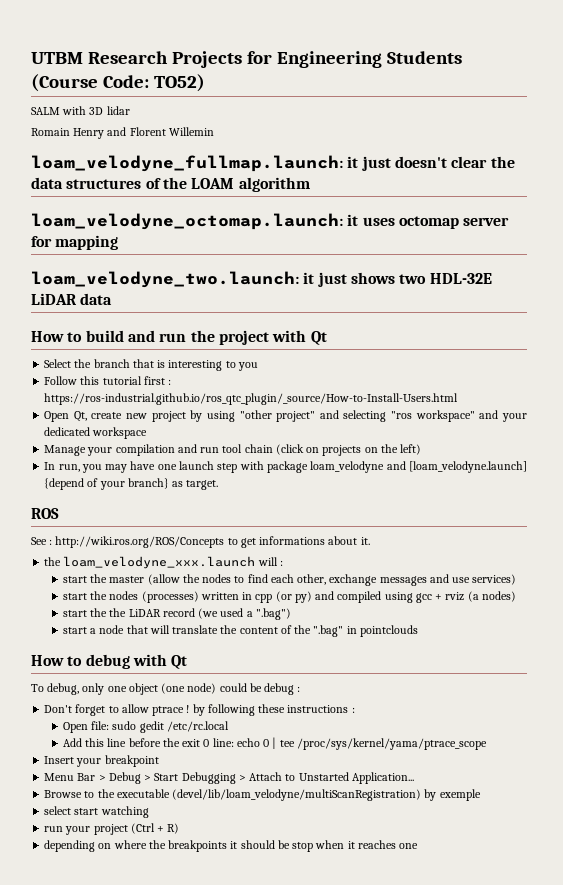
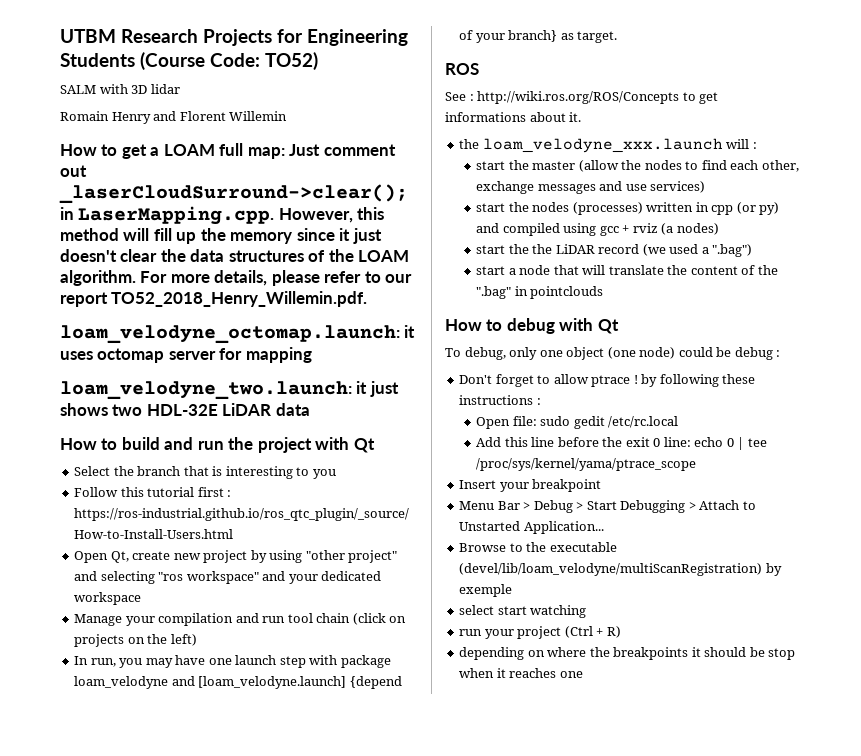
- loam_velodyne_fullmap.launch: it just doesn't clear the data structures of the LOAM algorithm
+ How to get a LOAM full map: Just comment out _laserCloudSurround->clear(); in LaserMapping.cpp. However, this method will fill up the memory since it just doesn't clear the data structures of the LOAM algorithm. For more details, please refer to our report TO52_2018_Henry_Willemin.pdf.

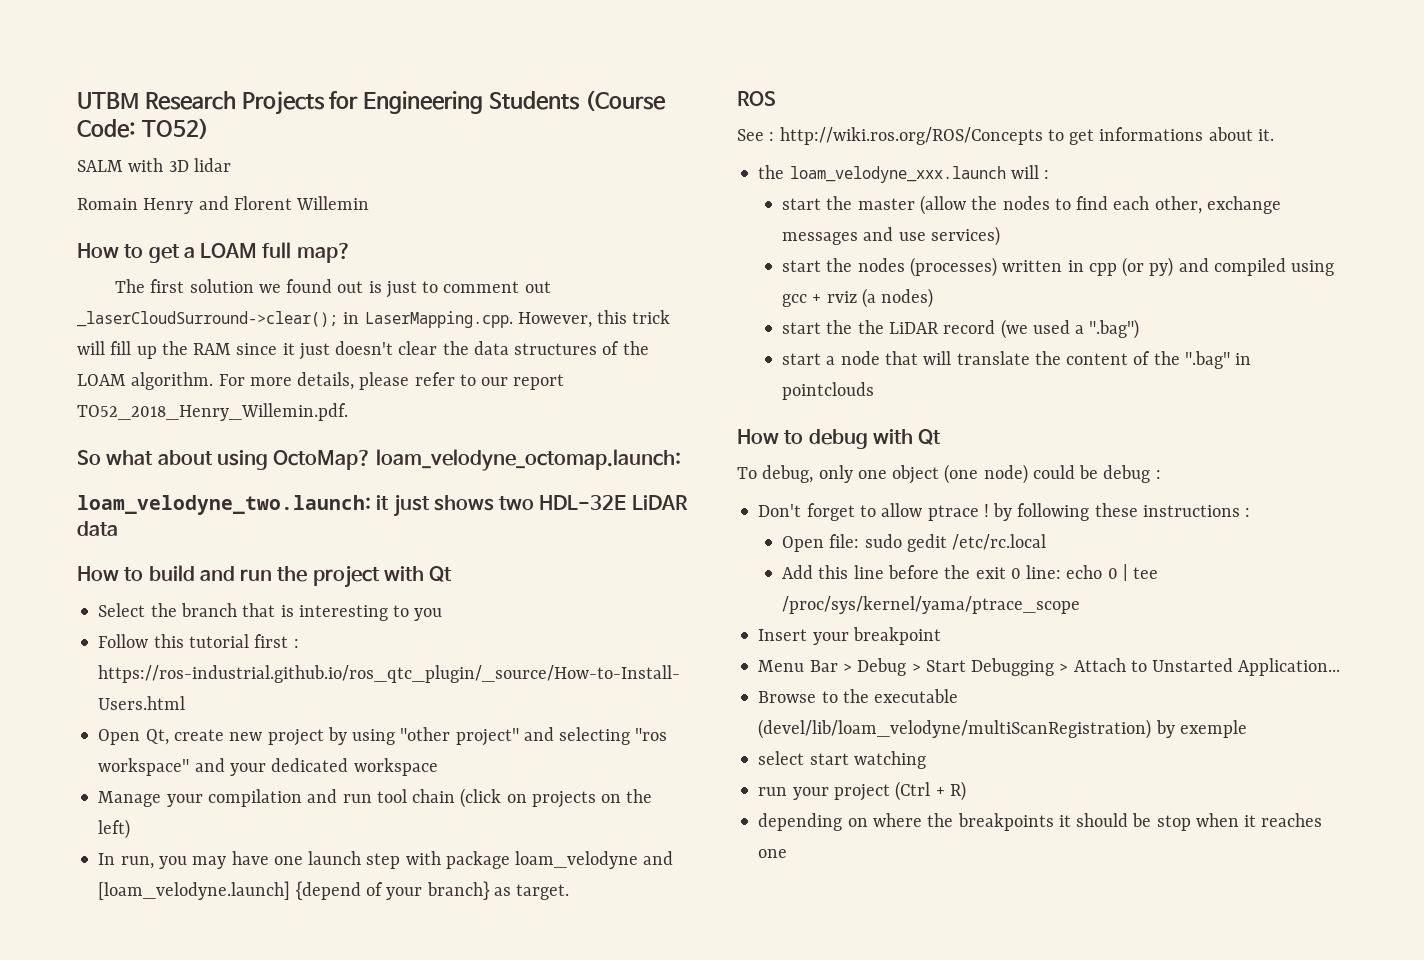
- How to get a LOAM full map: Just comment out _laserCloudSurround->clear(); in LaserMapping.cpp. However, this method will fill up the memory since it just doesn't clear the data structures of the LOAM algorithm.
+ How to get a LOAM full map?
+ The first solution we found out is just to comment out _laserCloudSurround->clear(); in LaserMapping.cpp. However, this trick will fill up the RAM since it just doesn't clear the data structures of the LOAM algorithm.
- loam_velodyne_octomap.launch: it uses octomap server for mapping
+ So what about using OctoMap? loam_velodyne_octomap.launch:

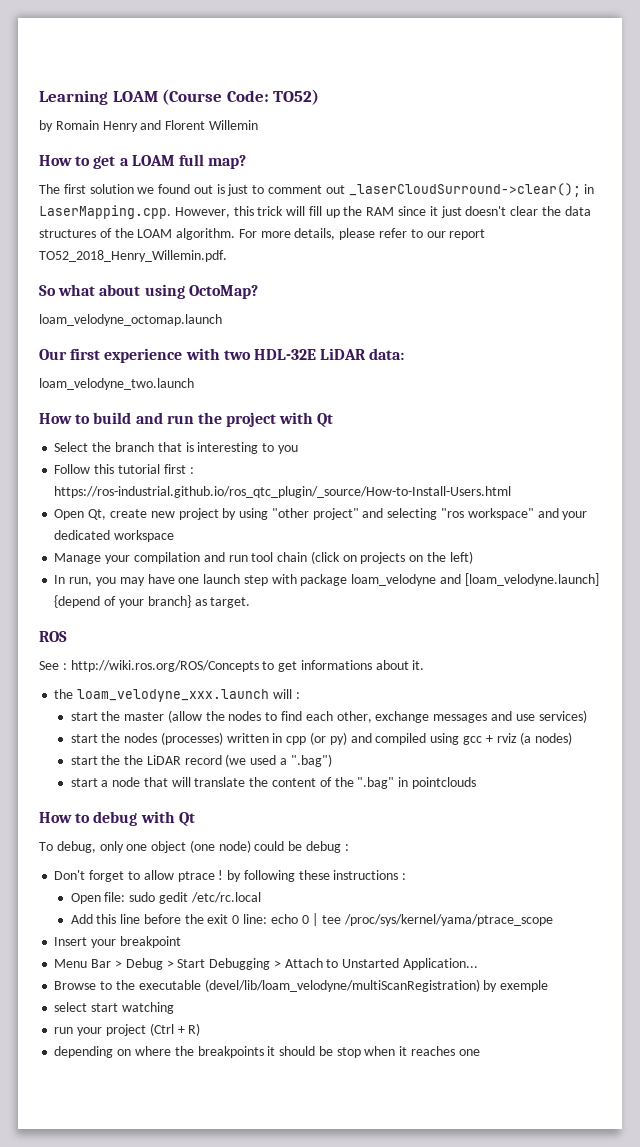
- UTBM Research Projects for Engineering Students (Course Code: TO52)
+ Learning LOAM (Course Code: TO52)
- SALM with 3D lidar
- Romain Henry and Florent Willemin
+ by Romain Henry and Florent Willemin
- So what about using OctoMap? loam_velodyne_octomap.launch:
- loam_velodyne_two.launch: it just shows two HDL-32E LiDAR data
+ So what about using OctoMap?
+ loam_velodyne_octomap.launch
+ Our first experience with two HDL-32E LiDAR data:
+ loam_velodyne_two.launch

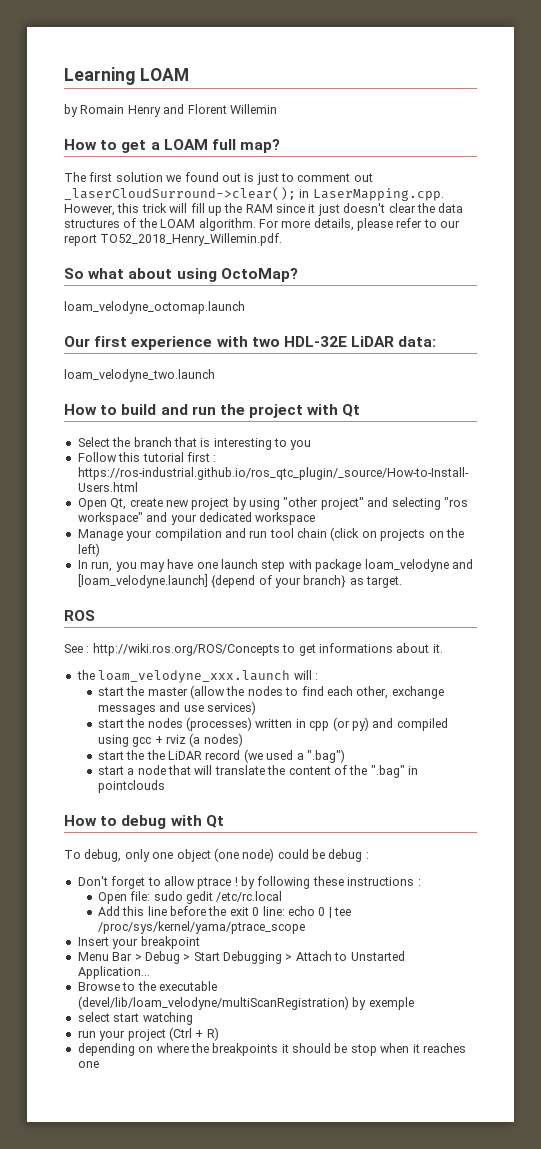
- Learning LOAM (Course Code: TO52)
+ Learning LOAM

